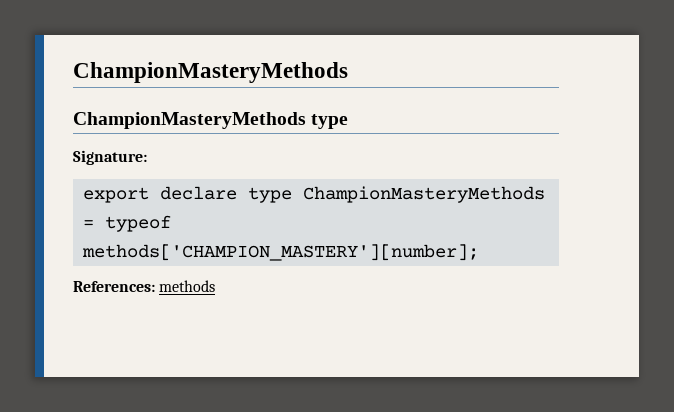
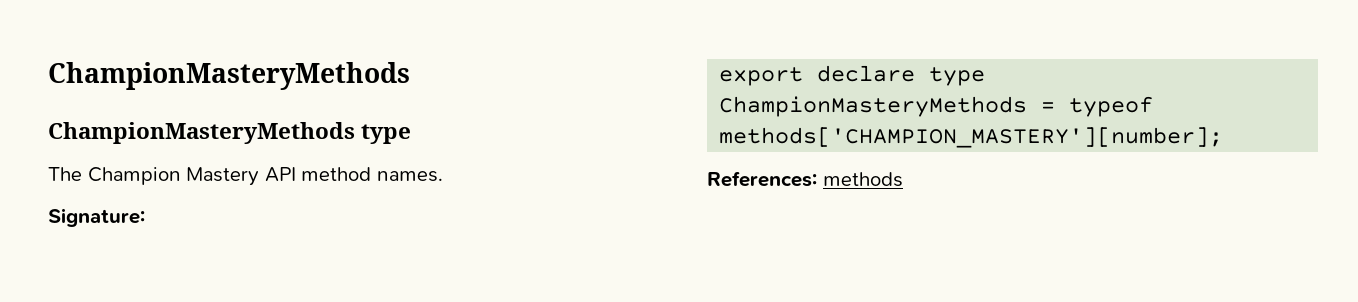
+ The Champion Mastery API method names.

